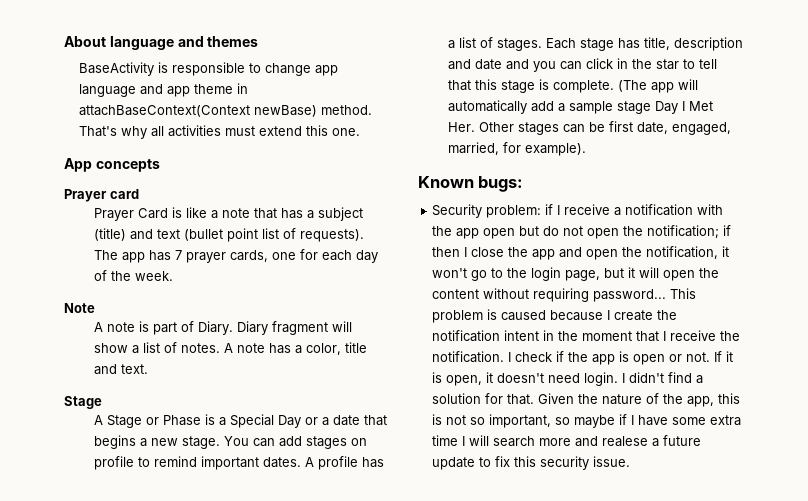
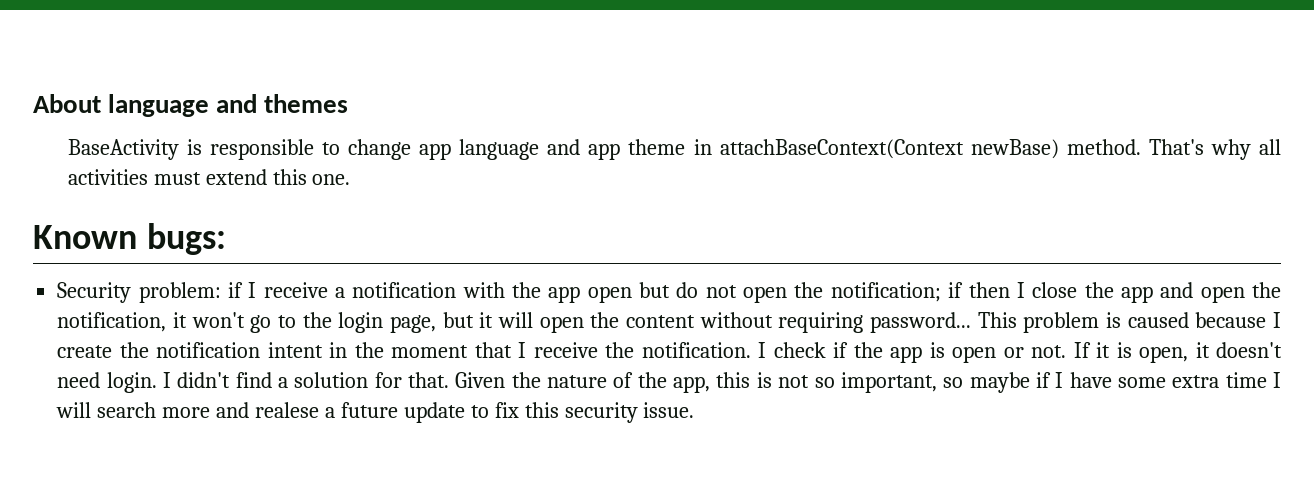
- App concepts
- Prayer card
- Prayer Card is like a note that has a subject (title) and text (bullet point list of requests). The app has 7 prayer cards, one for each day of the week.
- Note
- A note is part of Diary. Diary fragment will show a list of notes. A note has a color, title and text.
- Stage
- A Stage or Phase is a Special Day or a date that begins a new stage. You can add stages on profile to remind important dates. A profile has a list of stages. Each stage has title, description and date and you can click in the star to tell that this stage is complete. (The app will automatically add a sample stage Day I Met Her. Other stages can be first date, engaged, married, for example).

